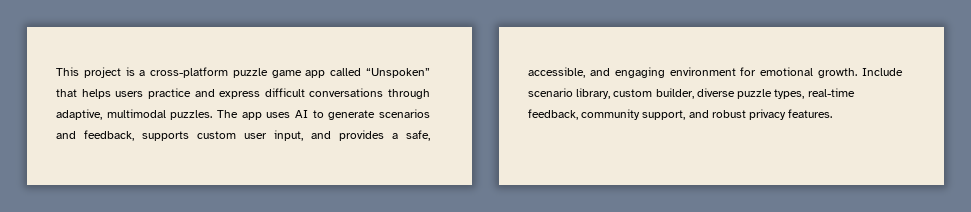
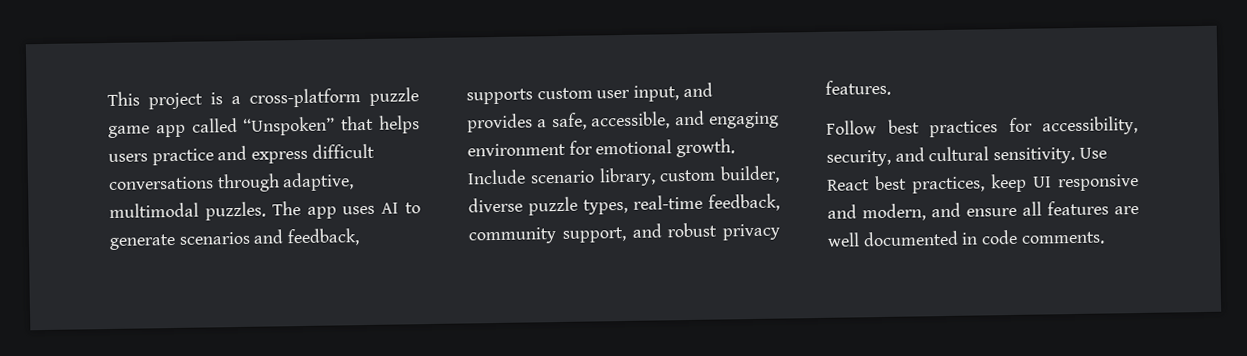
+ Follow best practices for accessibility, security, and cultural sensitivity. Use React best practices, keep UI responsive and modern, and ensure all features are well documented in code comments.

